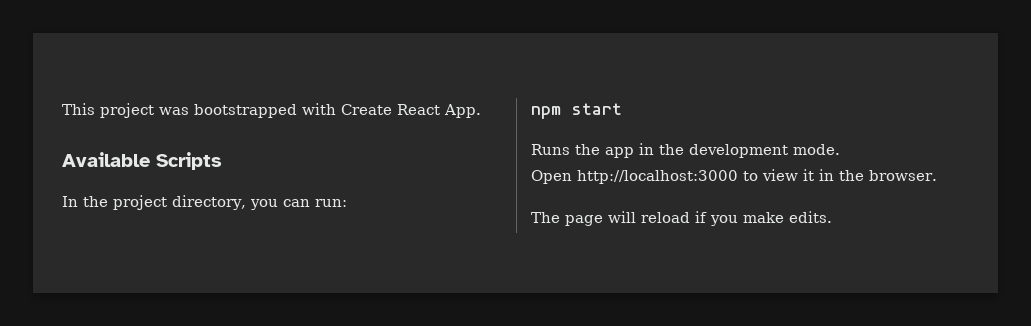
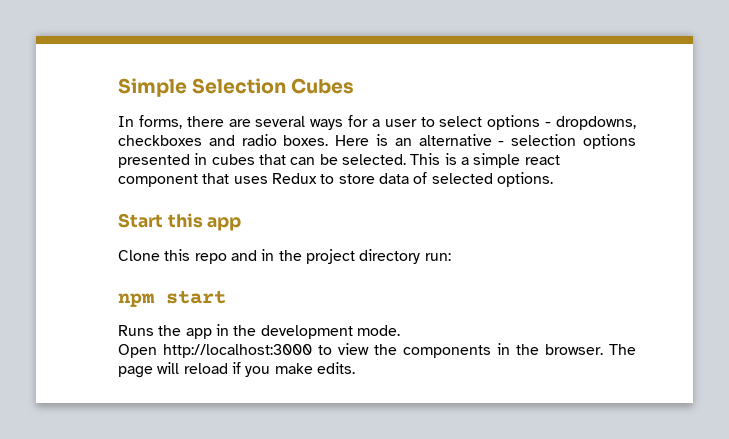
- This project was bootstrapped with Create React App.
- Available Scripts
- In the project directory, you can run:
+ Simple Selection Cubes
+ In forms, there are several ways for a user to select options - dropdowns, checkboxes and radio boxes. Here is an alternative - selection options presented in cubes that can be selected. This is a simple react component that uses Redux to store data of selected options.
+ Start this app
+ Clone this repo and in the project directory run:
- Open http://localhost:3000 to view it in the browser.
- The page will reload if you make edits.
+ Open http://localhost:3000 to view the components in the browser. The page will reload if you make edits.

